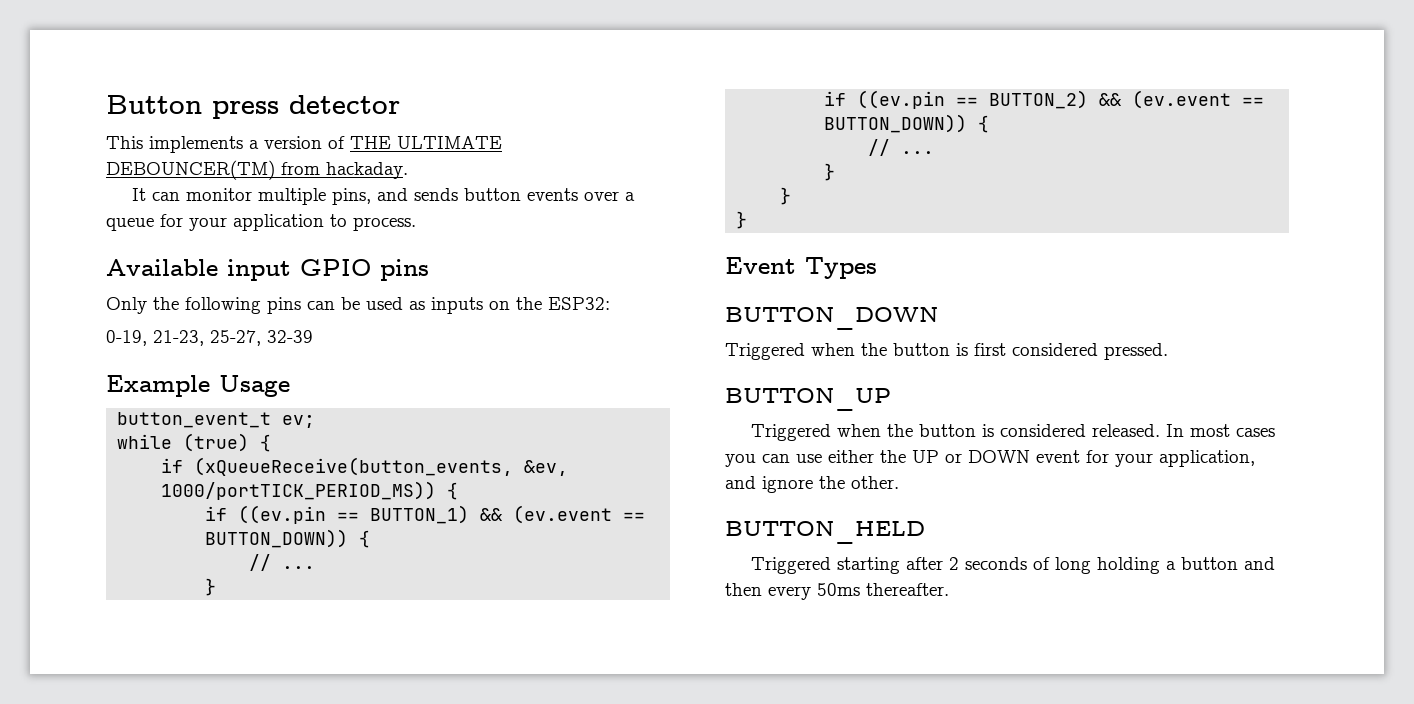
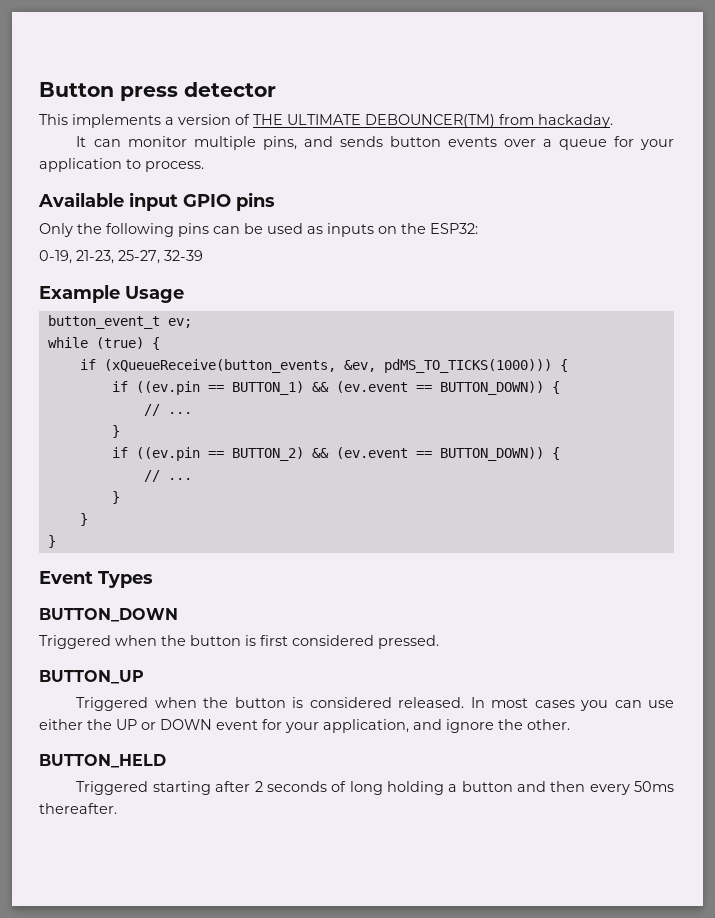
- if (xQueueReceive(button_events, &ev, 1000/portTICK_PERIOD_MS)) {
+ if (xQueueReceive(button_events, &ev, pdMS_TO_TICKS(1000))) {

